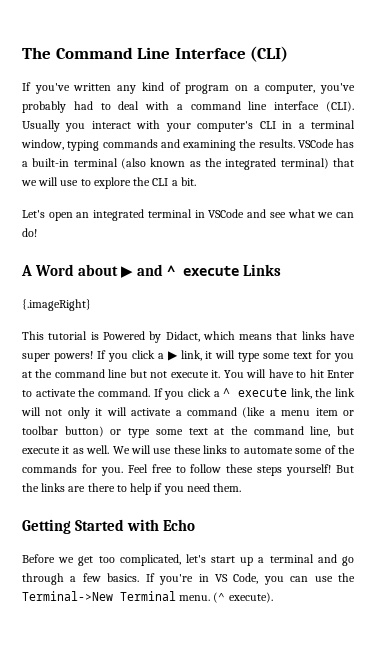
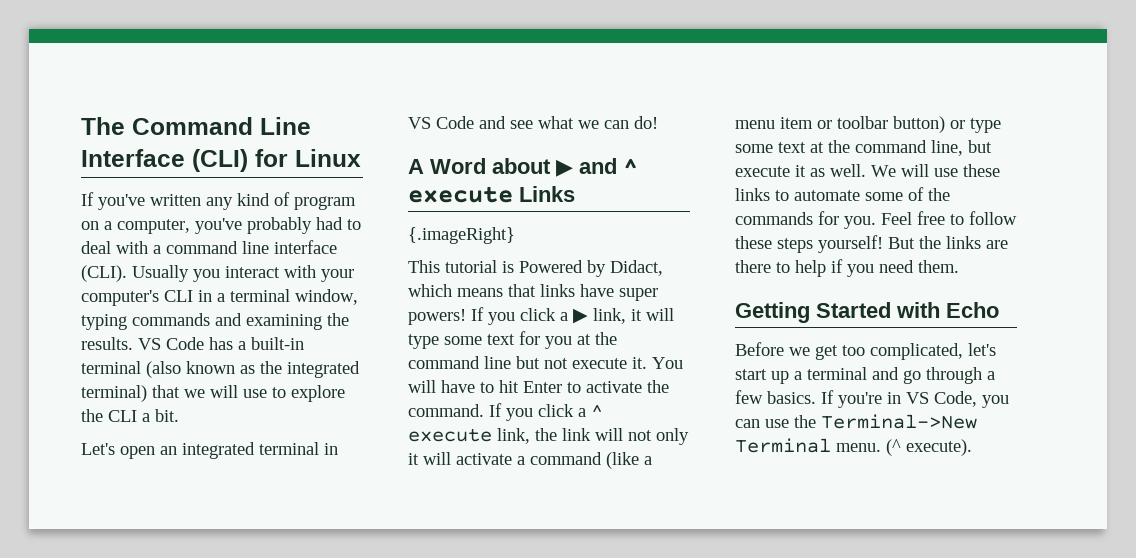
- The Command Line Interface (CLI)
+ The Command Line Interface (CLI) for Linux
- VSCode has a built-in terminal (also known as the integrated terminal) that we will use to explore the CLI a bit.
+ VS Code has a built-in terminal (also known as the integrated terminal) that we will use to explore the CLI a bit.
- Let's open an integrated terminal in VSCode and see what we can do!
+ Let's open an integrated terminal in VS Code and see what we can do!

